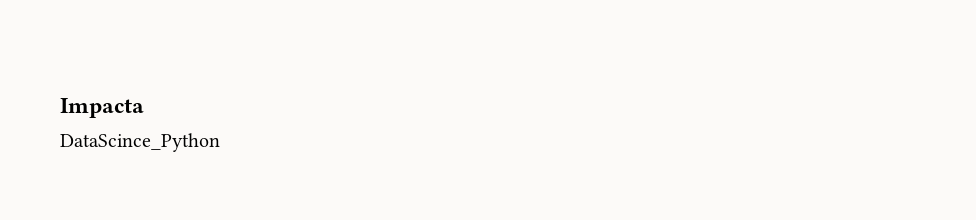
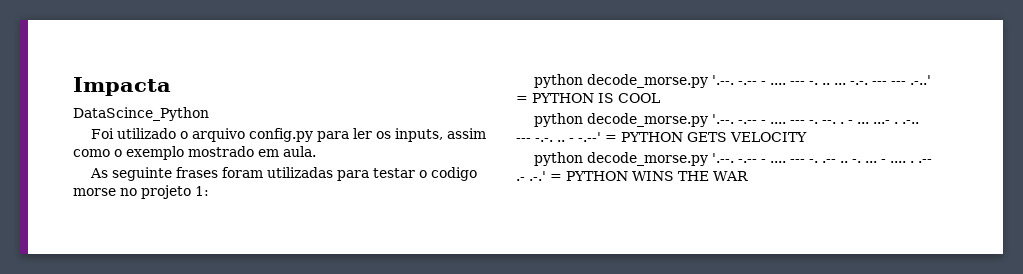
+ Foi utilizado o arquivo config.py para ler os inputs, assim como o exemplo mostrado em aula.
+ As seguinte frases foram utilizadas para testar o codigo morse no projeto 1:
+ python decode_morse.py '.--. -.-- - .... --- -. .. ... -.-. --- --- .-..' = PYTHON IS COOL
+ python decode_morse.py '.--. -.-- - .... --- -. --. . - ... ...- . .-.. --- -.-. .. - -.--' = PYTHON GETS VELOCITY
+ python decode_morse.py '.--. -.-- - .... --- -. .-- .. -. ... - .... . .-- .- .-.' = PYTHON WINS THE WAR

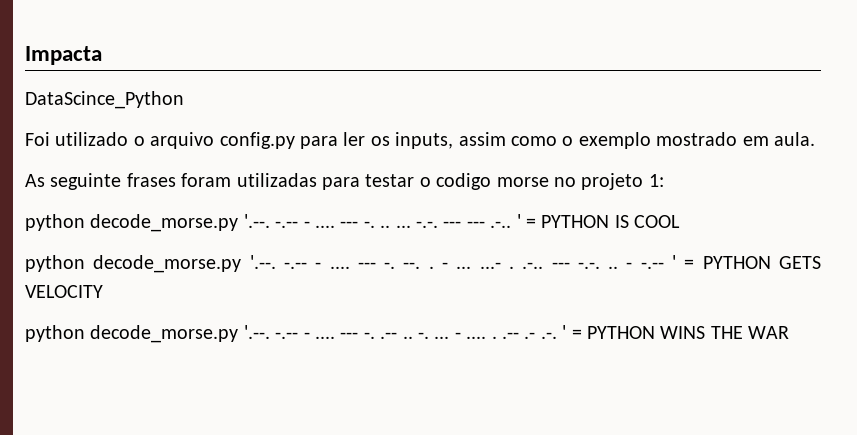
- -.-. --- --- .-..' = PYTHON IS COOL
+ -.-. --- --- .-.. ' = PYTHON IS COOL
- - -.--' = PYTHON GETS VELOCITY
+ - -.-- ' = PYTHON GETS VELOCITY
- - .... . .-- .- .-.' = PYTHON WINS THE WAR
+ - .... . .-- .- .-. ' = PYTHON WINS THE WAR

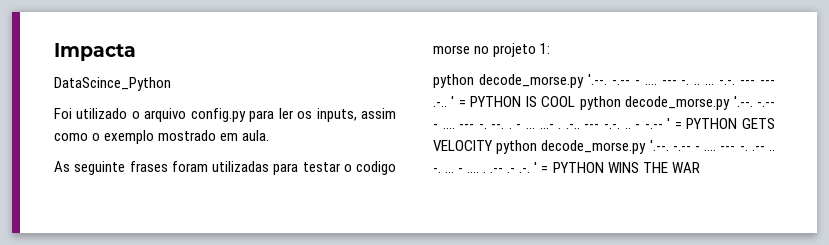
- ' = PYTHON IS COOL
- python decode_morse.py '.--. -.-- - ....
+ ' = PYTHON IS COOL python decode_morse.py '.--. -.-- - ....
- - -.-- ' = PYTHON GETS VELOCITY
- python decode_morse.py '.--. -.-- - ....
+ - -.-- ' = PYTHON GETS VELOCITY python decode_morse.py '.--. -.-- - ....

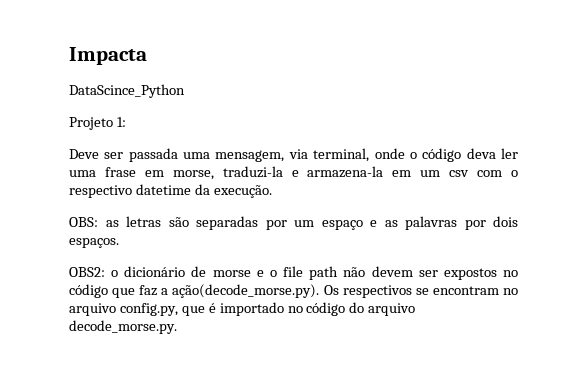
- Foi utilizado o arquivo config.py para ler os inputs, assim como o exemplo mostrado em aula.
- As seguinte frases foram utilizadas para testar o codigo morse no projeto 1:
- python decode_morse.py '.--. -.-- - .... --- -. .. ... -.-. --- --- .-.. ' = PYTHON IS COOL python decode_morse.py '.--. -.-- - .... --- -. --. . - ... ...- . .-.. --- -.-. .. - -.-- ' = PYTHON GETS VELOCITY python decode_morse.py '.--. -.-- - .... --- -. .-- .. -. ... - .... . .-- .- .-. ' = PYTHON WINS THE WAR
+ Projeto 1:
+ Deve ser passada uma mensagem, via terminal, onde o código deva ler uma frase em morse, traduzi-la e armazena-la em um csv com o respectivo datetime da execução.
+ OBS: as letras são separadas por um espaço e as palavras por dois espaços.
+ OBS2: o dicionário de morse e o file path não devem ser expostos no código que faz a ação(decode_morse.py). Os respectivos se encontram no arquivo config.py, que é importado no código do arquivo decode_morse.py.

